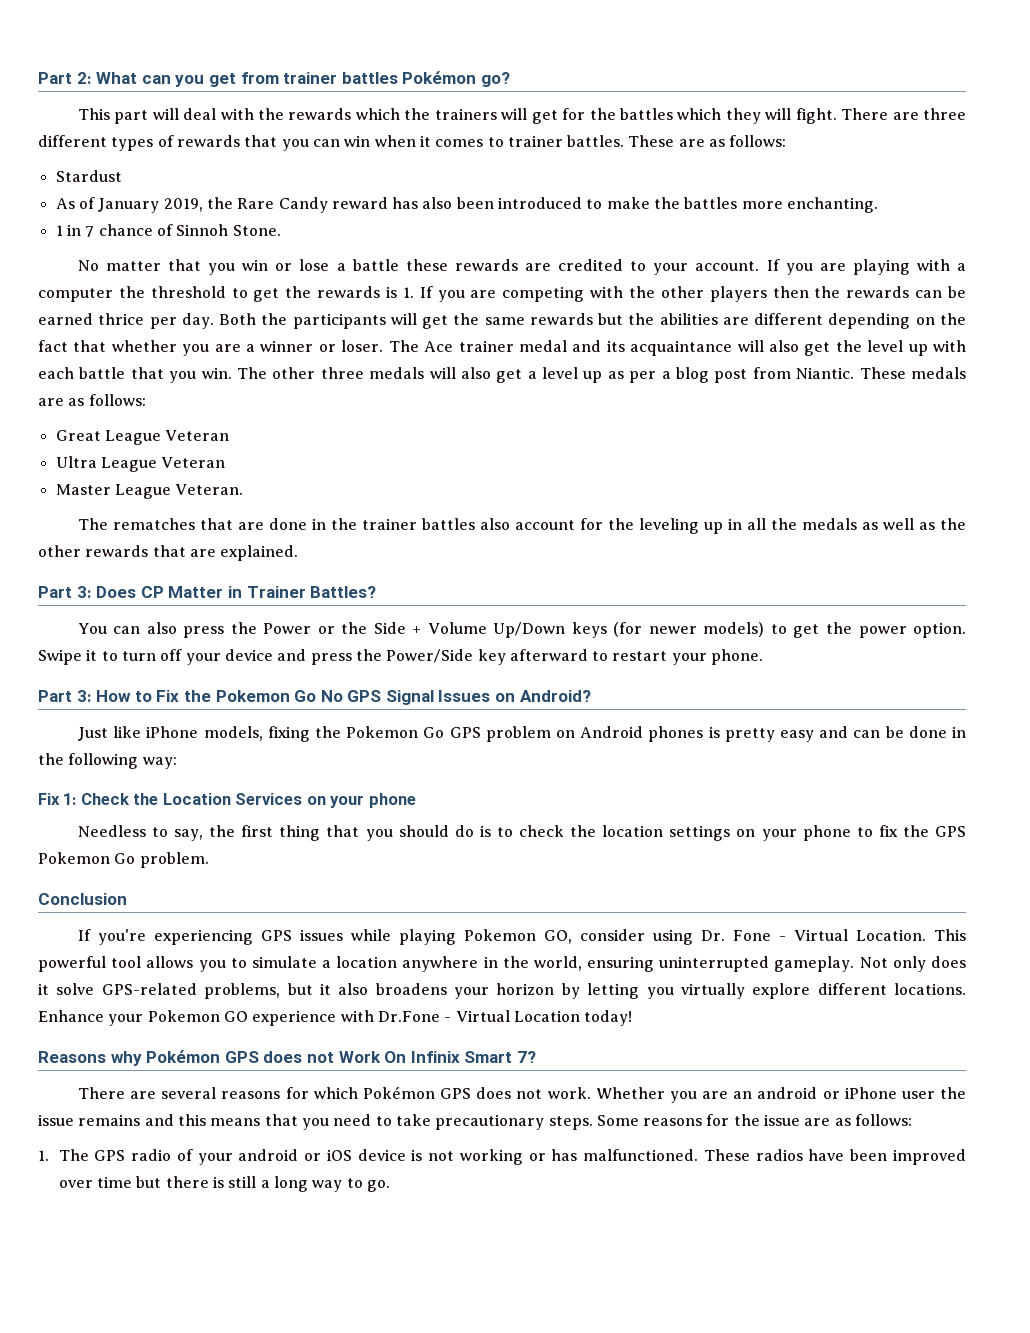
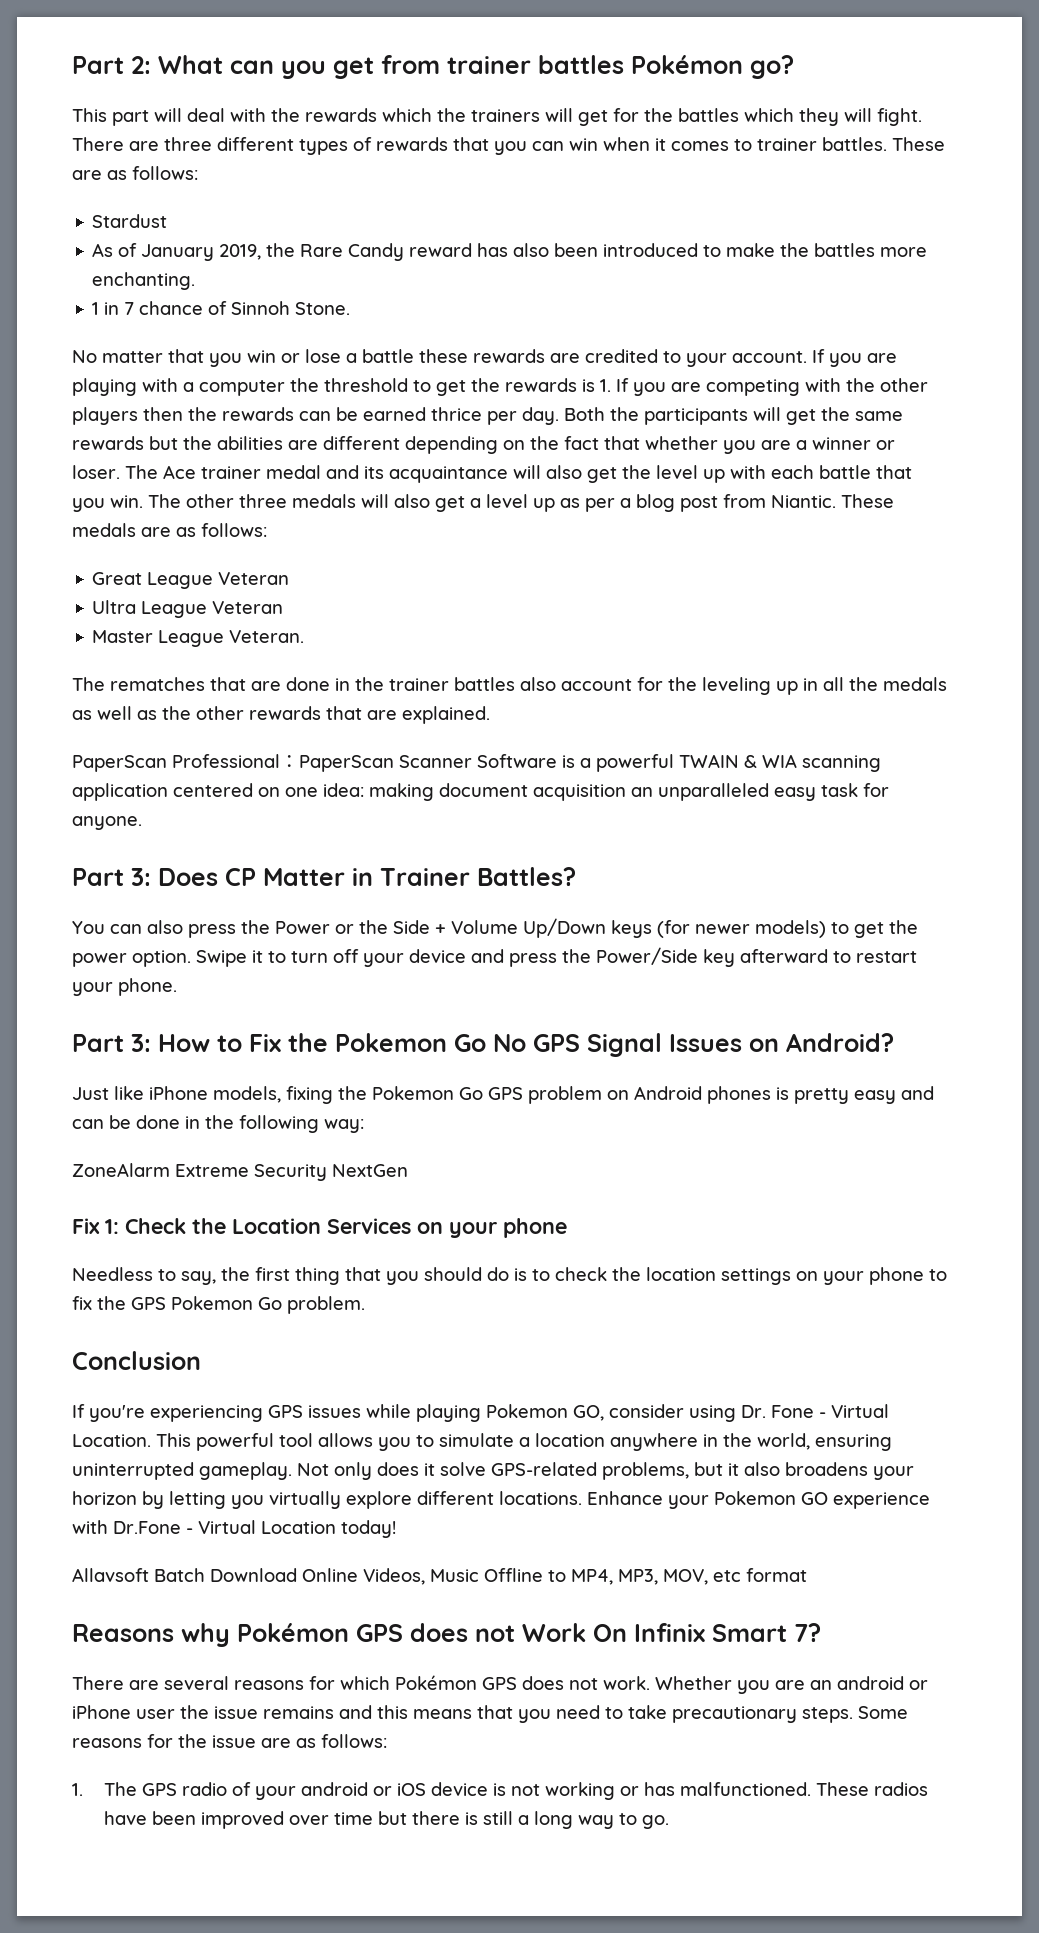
+ PaperScan Professional：PaperScan Scanner Software is a powerful TWAIN & WIA scanning application centered on one idea: making document acquisition an unparalleled easy task for anyone.
+ ZoneAlarm Extreme Security NextGen
+ Allavsoft Batch Download Online Videos, Music Offline to MP4, MP3, MOV, etc format

